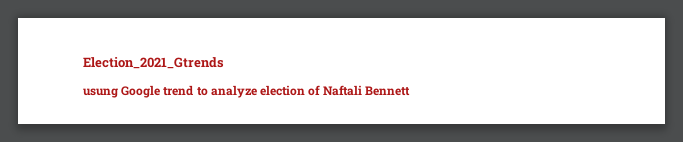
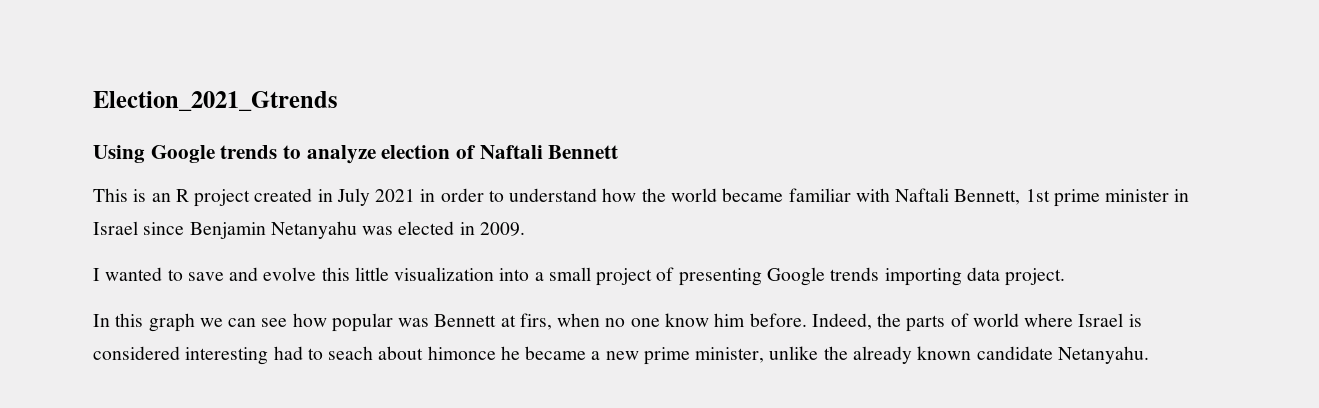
- usung Google trend to analyze election of Naftali Bennett
+ Using Google trends to analyze election of Naftali Bennett
+ This is an R project created in July 2021 in order to understand how the world became familiar with Naftali Bennett, 1st prime minister in Israel since Benjamin Netanyahu was elected in 2009.
+ I wanted to save and evolve this little visualization into a small project of presenting Google trends importing data project.
+ In this graph we can see how popular was Bennett at firs, when no one know him before. Indeed, the parts of world where Israel is considered interesting had to seach about himonce he became a new prime minister, unlike the already known candidate Netanyahu.

